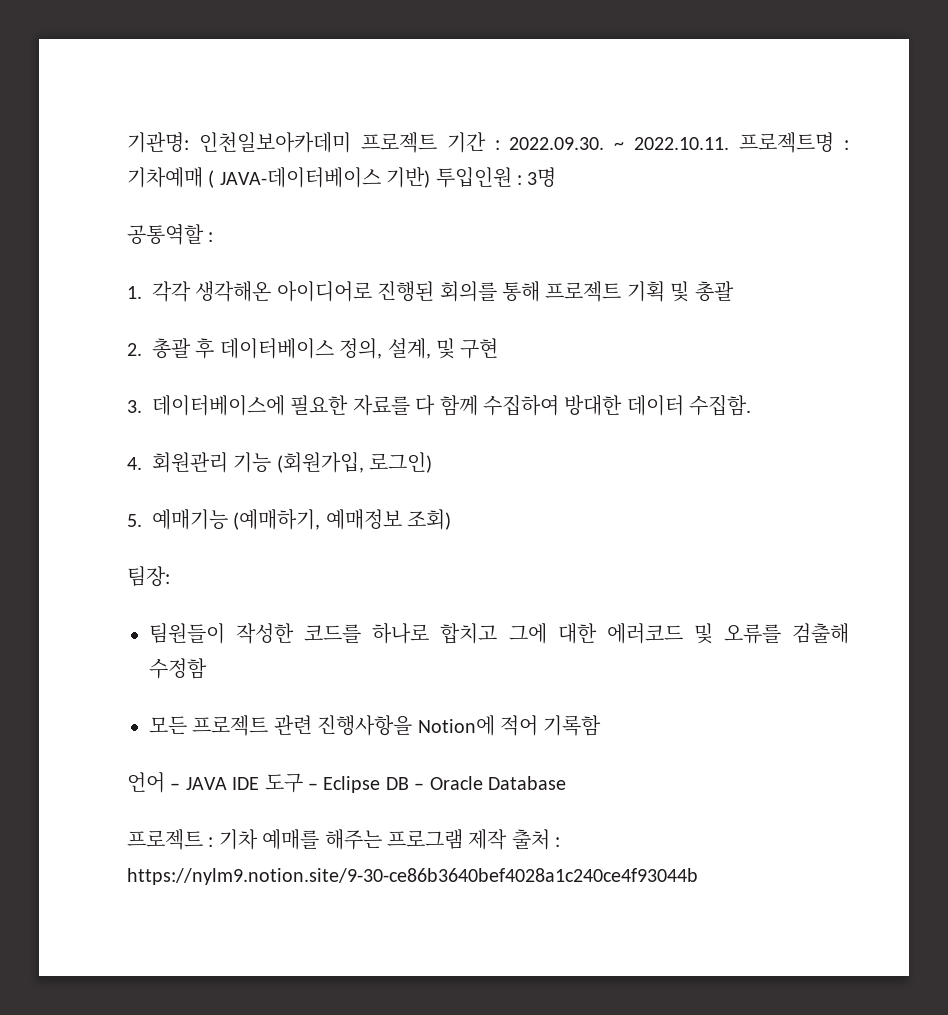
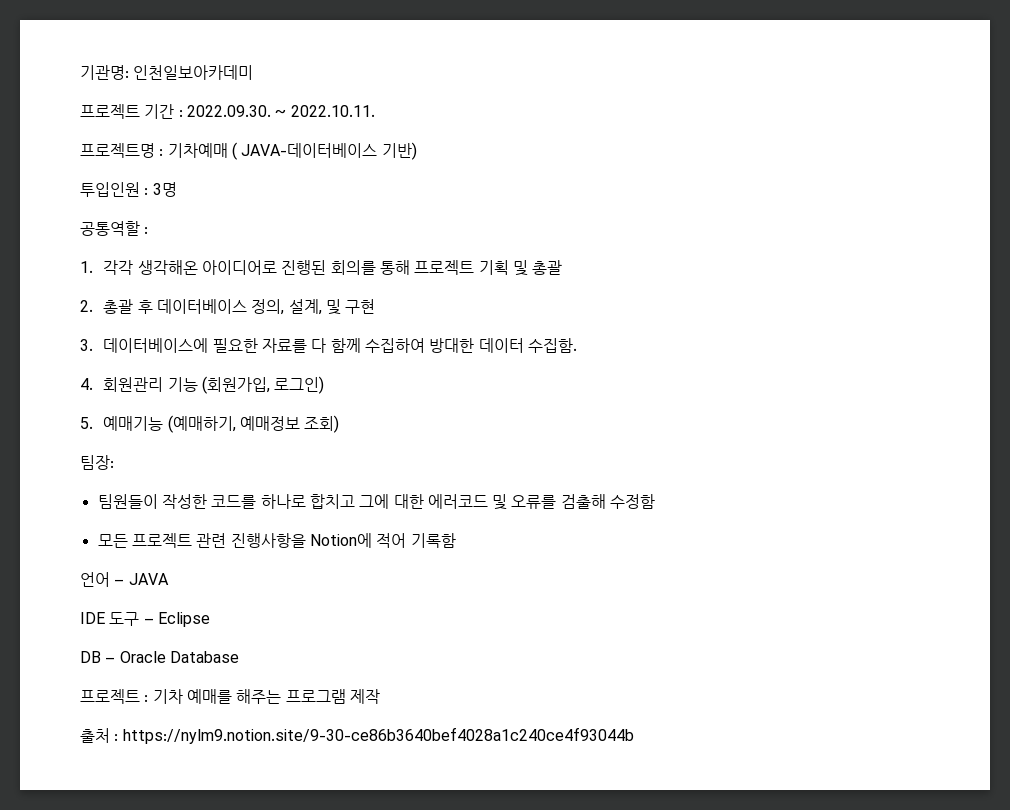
- 기관명: 인천일보아카데미 프로젝트 기간 : 2022.09.30. ~ 2022.10.11. 프로젝트명 : 기차예매 ( JAVA-데이터베이스 기반) 투입인원 : 3명
+ 기관명: 인천일보아카데미
+ 프로젝트 기간 : 2022.09.30. ~ 2022.10.11.
+ 프로젝트명 : 기차예매 ( JAVA-데이터베이스 기반)
+ 투입인원 : 3명
- 언어 – JAVA IDE 도구 – Eclipse DB – Oracle Database
+ 언어 – JAVA
+ IDE 도구 – Eclipse
+ DB – Oracle Database
- 프로젝트 : 기차 예매를 해주는 프로그램 제작 출처 : https://nylm9.notion.site/9-30-ce86b3640bef4028a1c240ce4f93044b
+ 프로젝트 : 기차 예매를 해주는 프로그램 제작
+ 출처 : https://nylm9.notion.site/9-30-ce86b3640bef4028a1c240ce4f93044b

